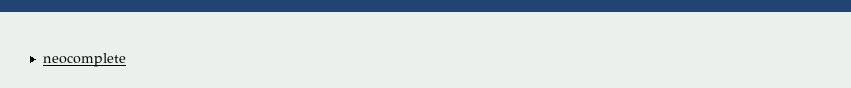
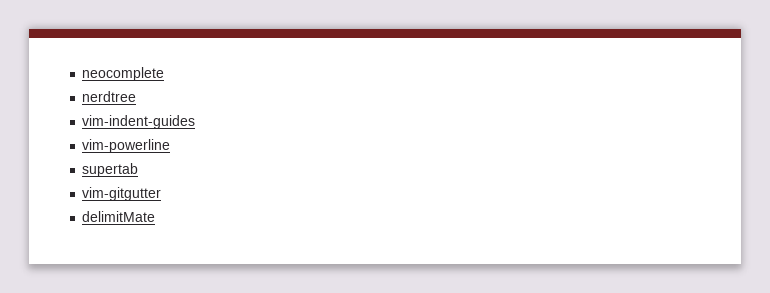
+ nerdtree
+ vim-indent-guides
+ vim-powerline
+ supertab
+ vim-gitgutter
+ delimitMate

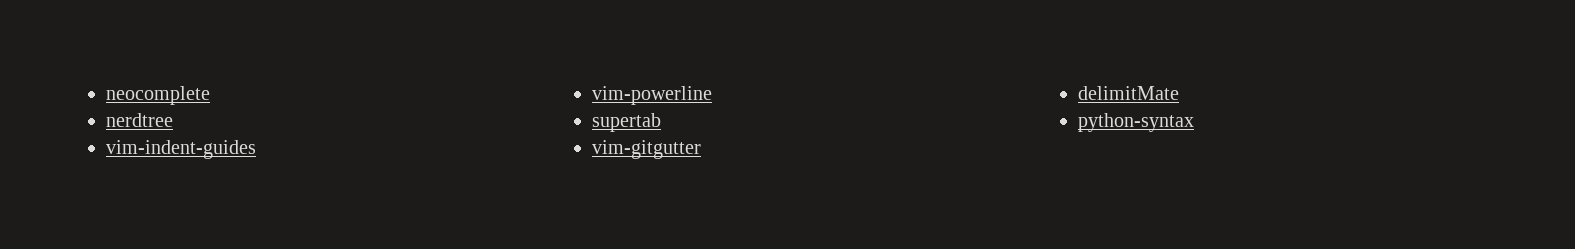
+ python-syntax

